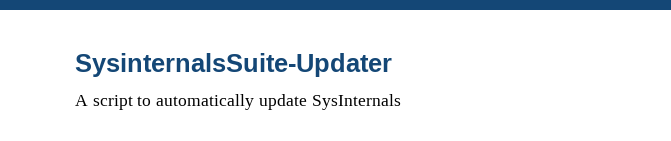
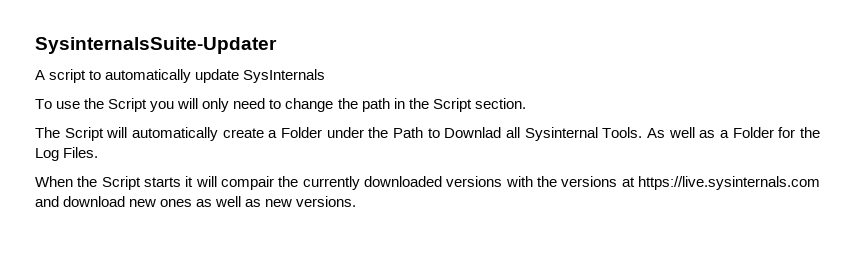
+ To use the Script you will only need to change the path in the Script section.
+ The Script will automatically create a Folder under the Path to Downlad all Sysinternal Tools. As well as a Folder for the Log Files.
+ When the Script starts it will compair the currently downloaded versions with the versions at https://live.sysinternals.com and download new ones as well as new versions.

